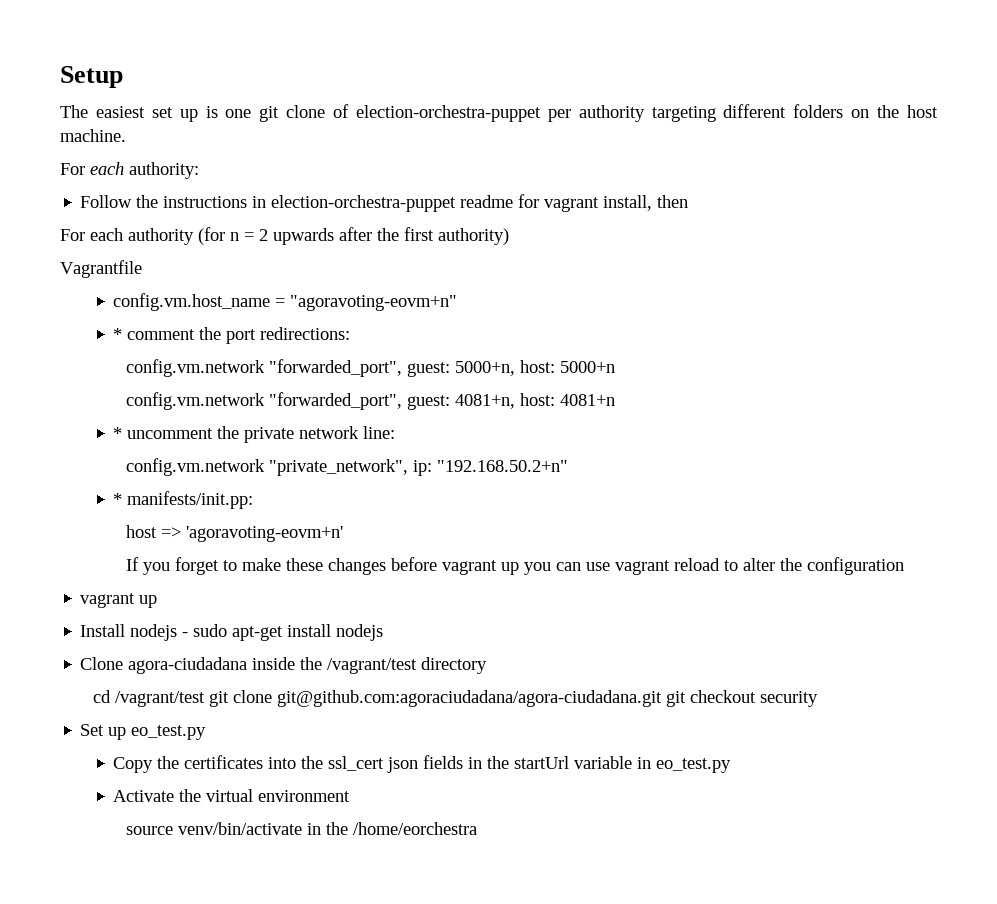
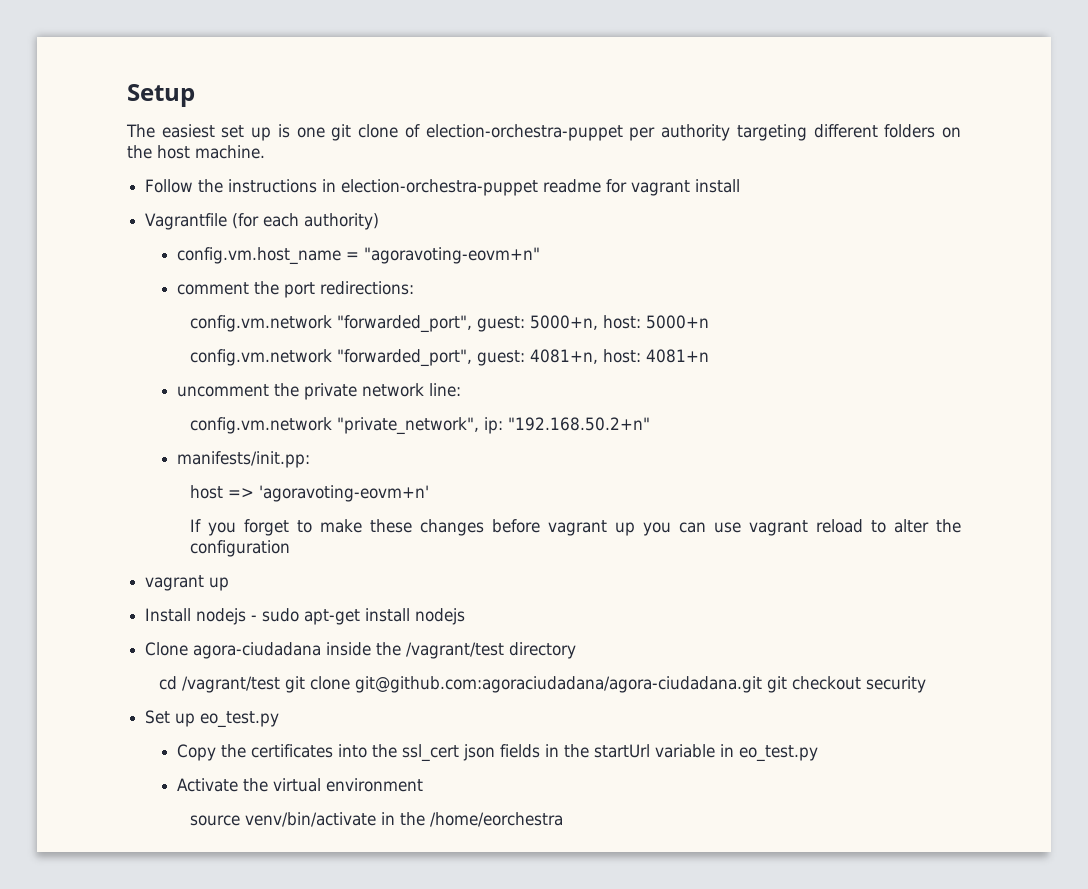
- For each authority:
- Follow the instructions in election-orchestra-puppet readme for vagrant install, then
- For each authority (for n = 2 upwards after the first authority)
- Vagrantfile
+ Follow the instructions in election-orchestra-puppet readme for vagrant install
+ Vagrantfile (for each authority)
- * comment the port redirections:
+ comment the port redirections:
- * uncomment the private network line:
+ uncomment the private network line:
- * manifests/init.pp:
+ manifests/init.pp:

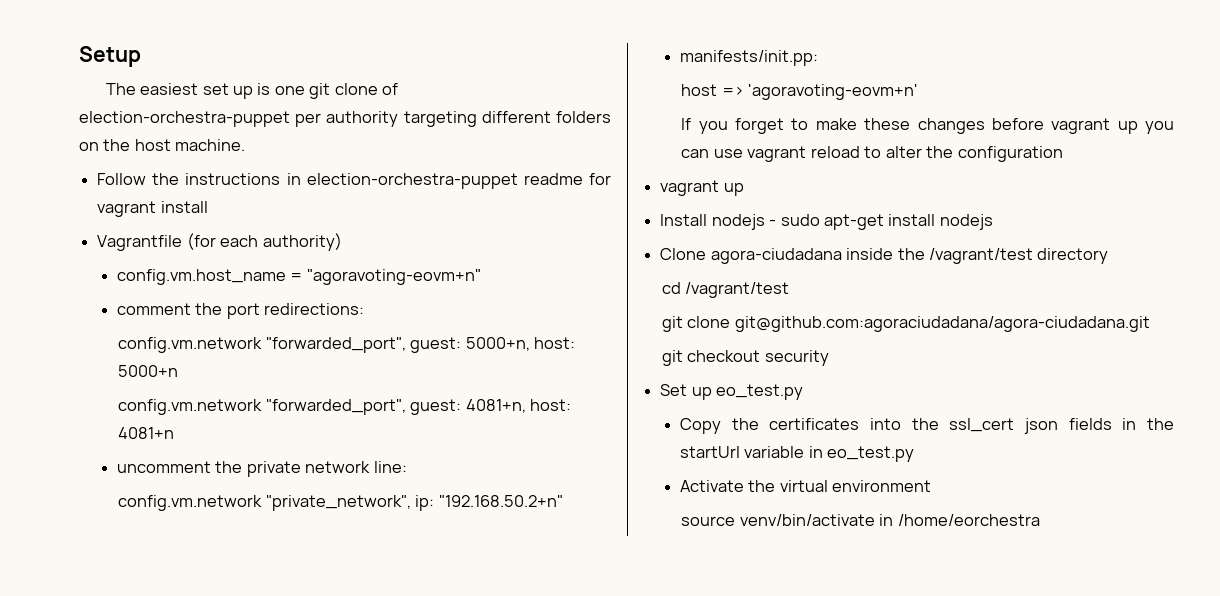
- cd /vagrant/test git clone git@github.com:agoraciudadana/agora-ciudadana.git git checkout security
+ cd /vagrant/test
+ git clone git@github.com:agoraciudadana/agora-ciudadana.git
+ git checkout security
- source venv/bin/activate in the /home/eorchestra
+ source venv/bin/activate in /home/eorchestra

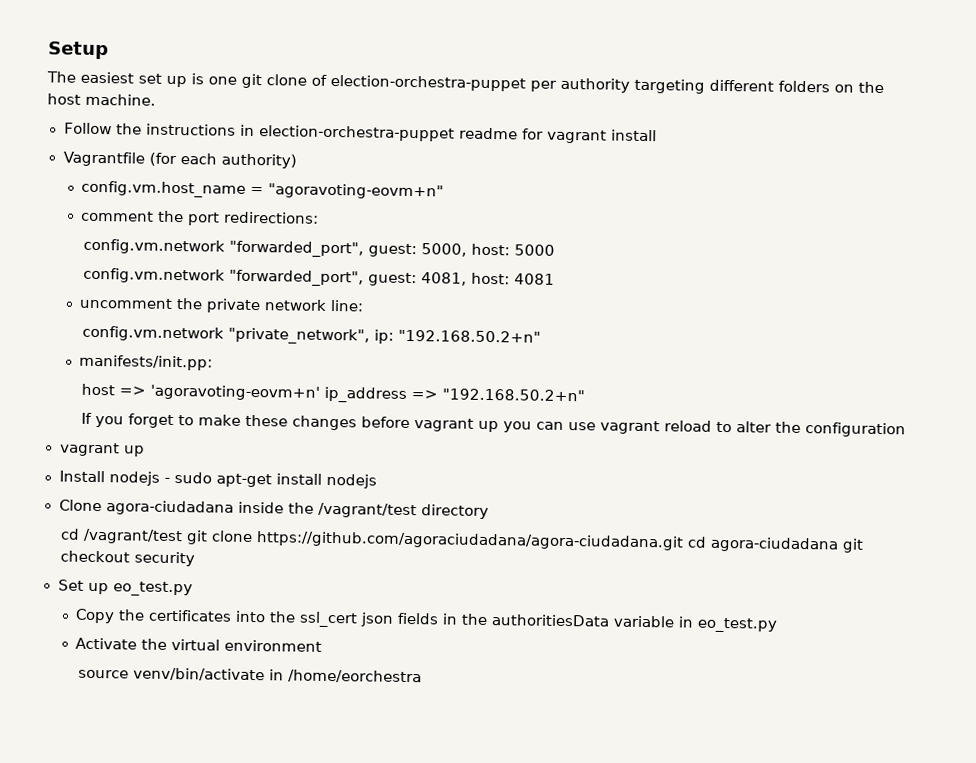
- config.vm.network "forwarded_port", guest: 5000+n, host: 5000+n
- config.vm.network "forwarded_port", guest: 4081+n, host: 4081+n
+ config.vm.network "forwarded_port", guest: 5000, host: 5000
+ config.vm.network "forwarded_port", guest: 4081, host: 4081
- host => 'agoravoting-eovm+n'
+ host => 'agoravoting-eovm+n' ip_address => "192.168.50.2+n"
- cd /vagrant/test
- git clone git@github.com:agoraciudadana/agora-ciudadana.git
- git checkout security
+ cd /vagrant/test git clone https://github.com/agoraciudadana/agora-ciudadana.git cd agora-ciudadana git checkout security
- Copy the certificates into the ssl_cert json fields in the startUrl variable in eo_test.py
+ Copy the certificates into the ssl_cert json fields in the authoritiesData variable in eo_test.py

